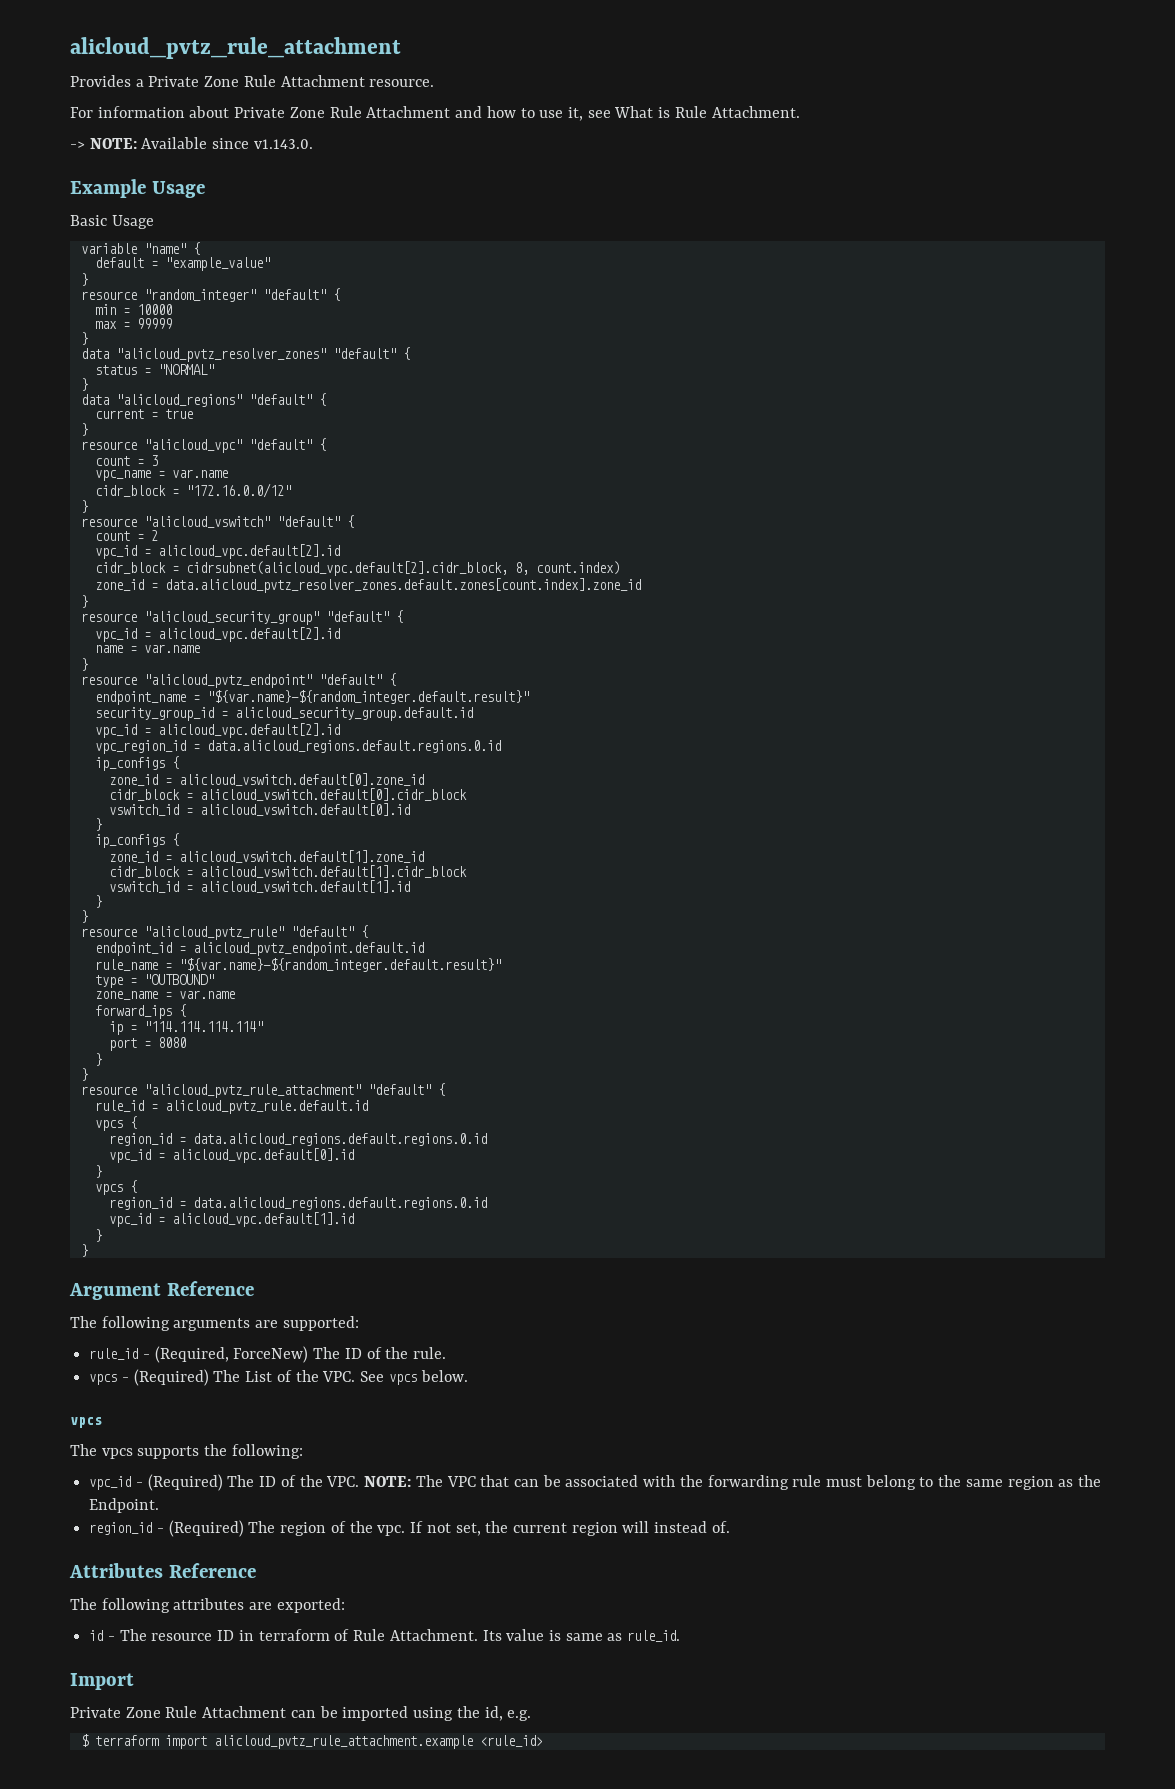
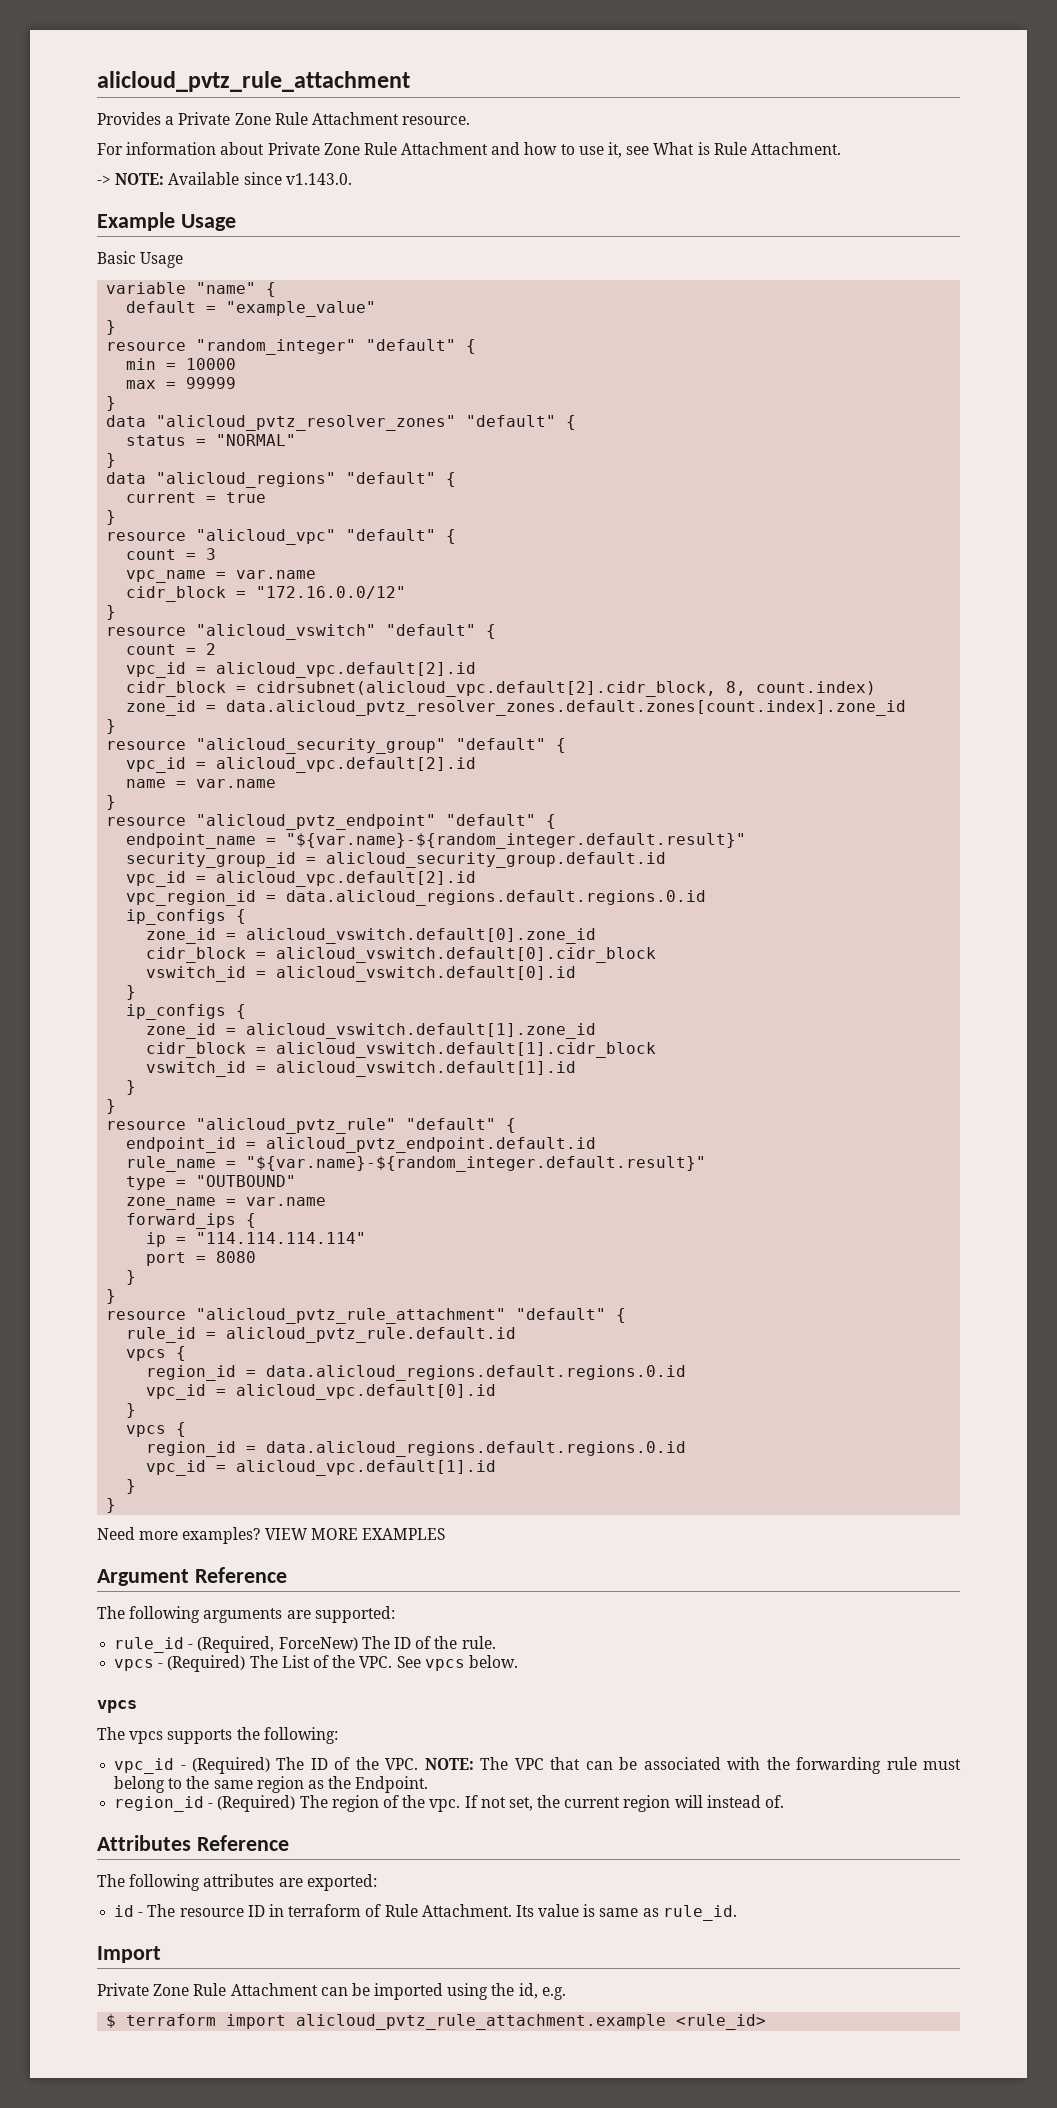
+ Need more examples? VIEW MORE EXAMPLES

